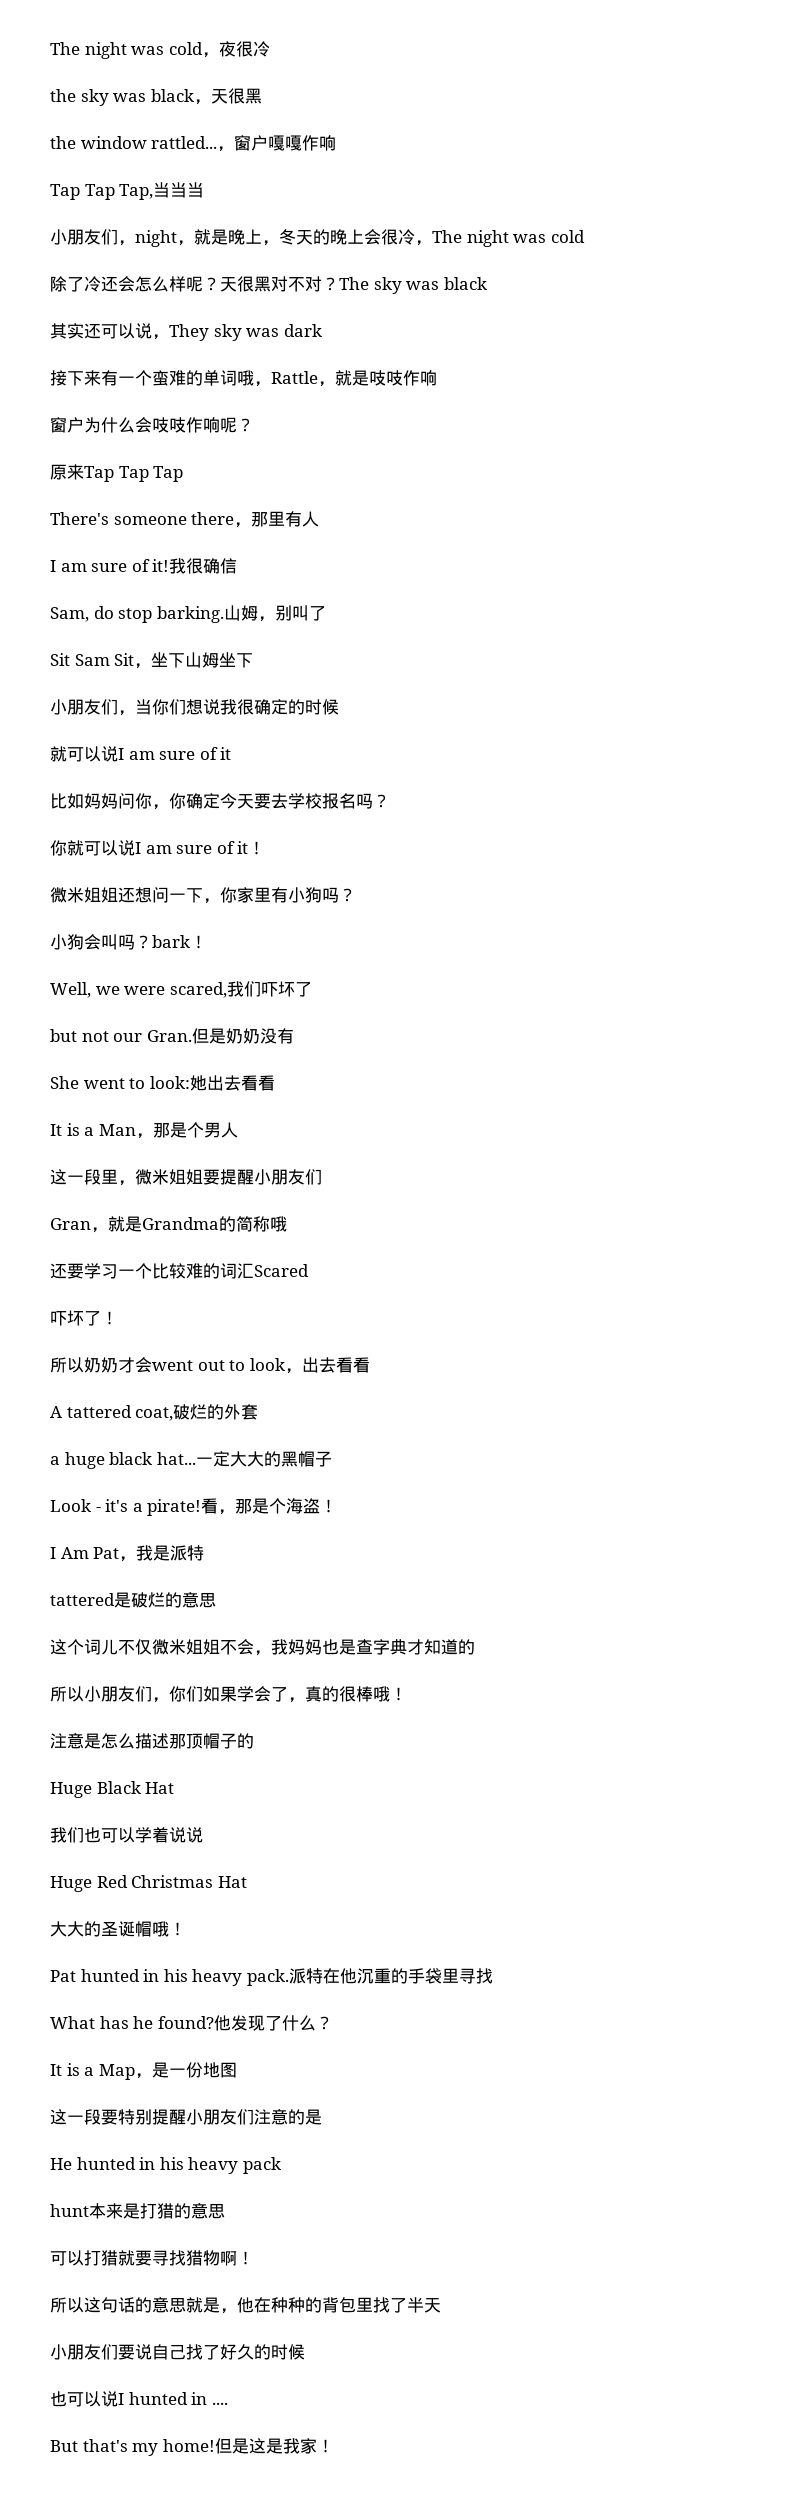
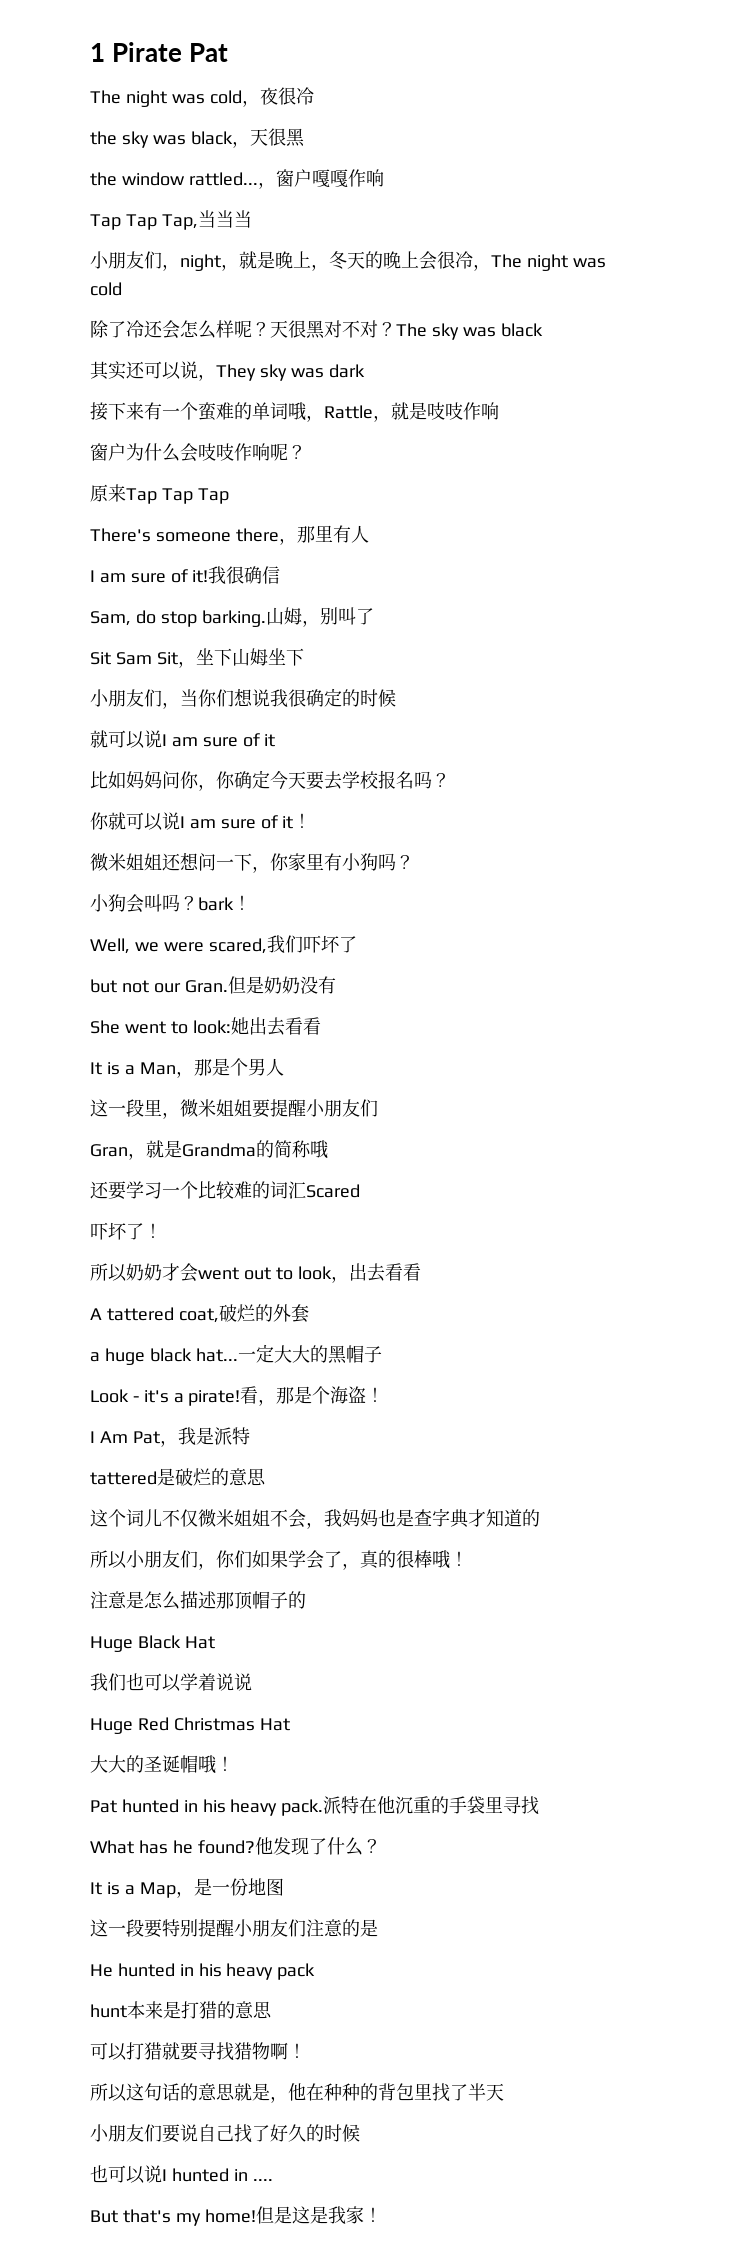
+ 1 Pirate Pat

